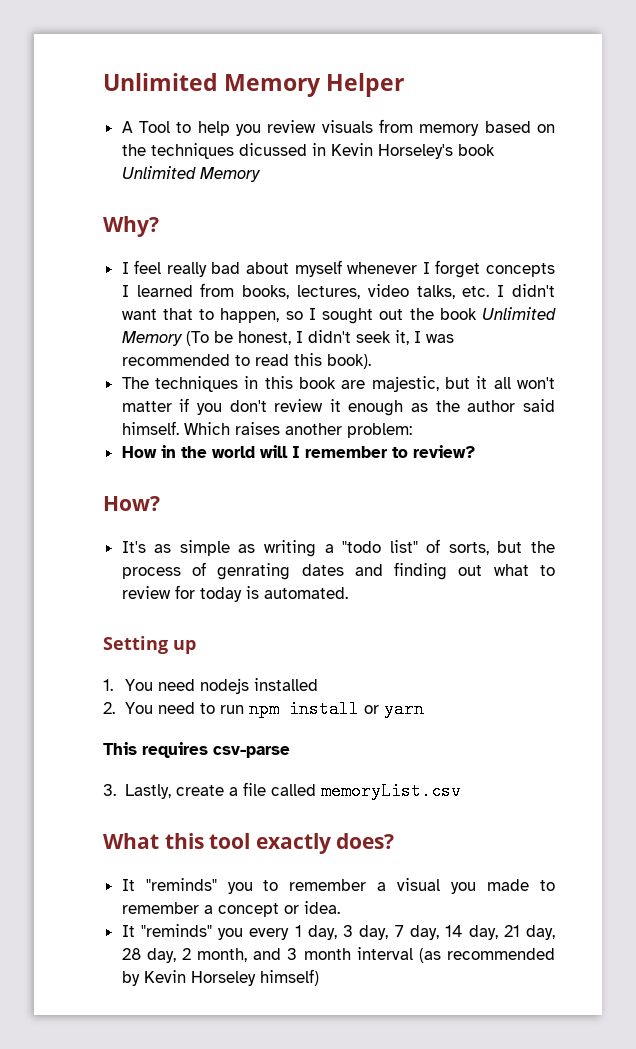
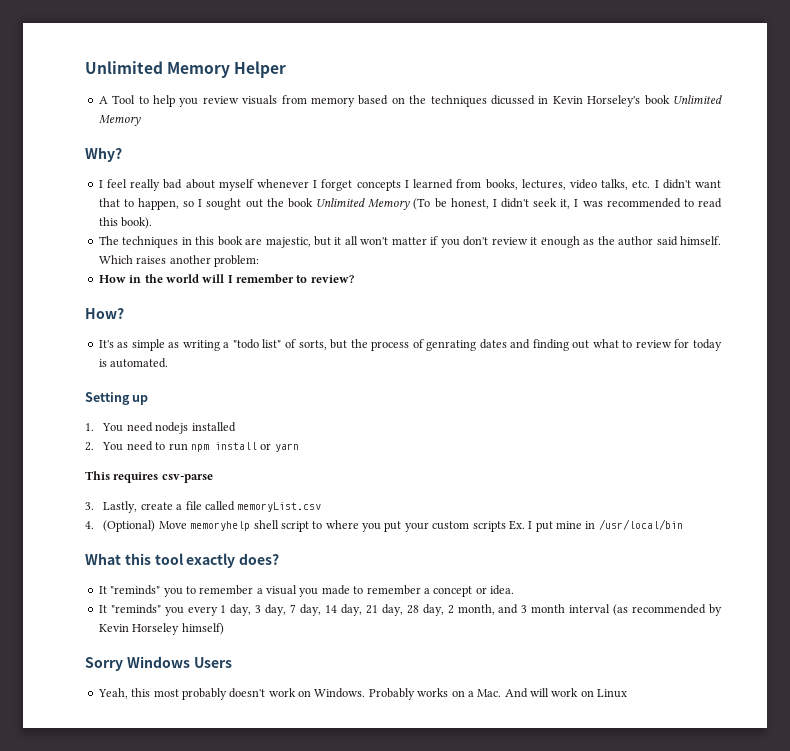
+ 4. (Optional) Move memoryhelp shell script to where you put your custom scripts Ex. I put mine in /usr/local/bin
+ Sorry Windows Users
+ Yeah, this most probably doesn't work on Windows. Probably works on a Mac. And will work on Linux

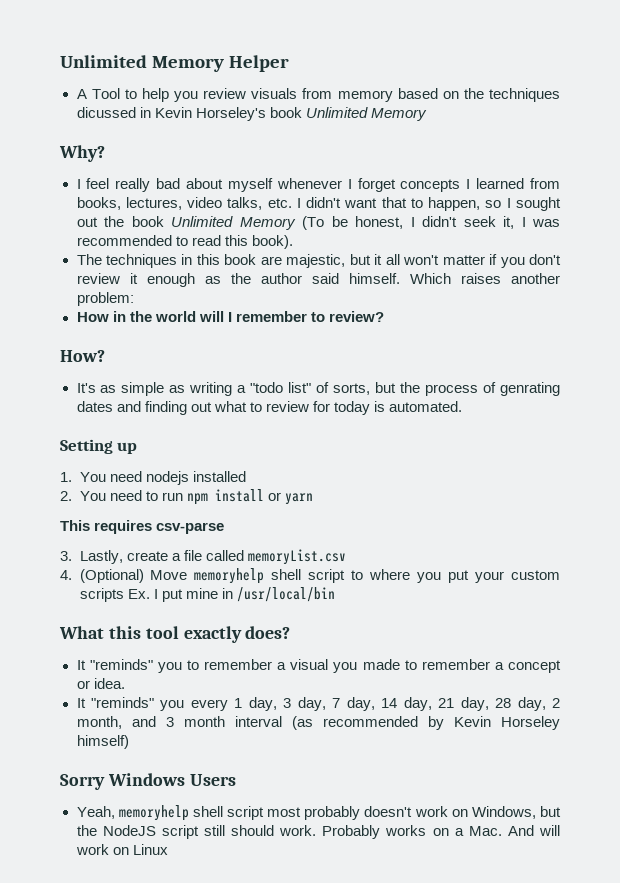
- Yeah, this most probably doesn't work on Windows.
+ Yeah, memoryhelp shell script most probably doesn't work on Windows, but the NodeJS script still should work.

